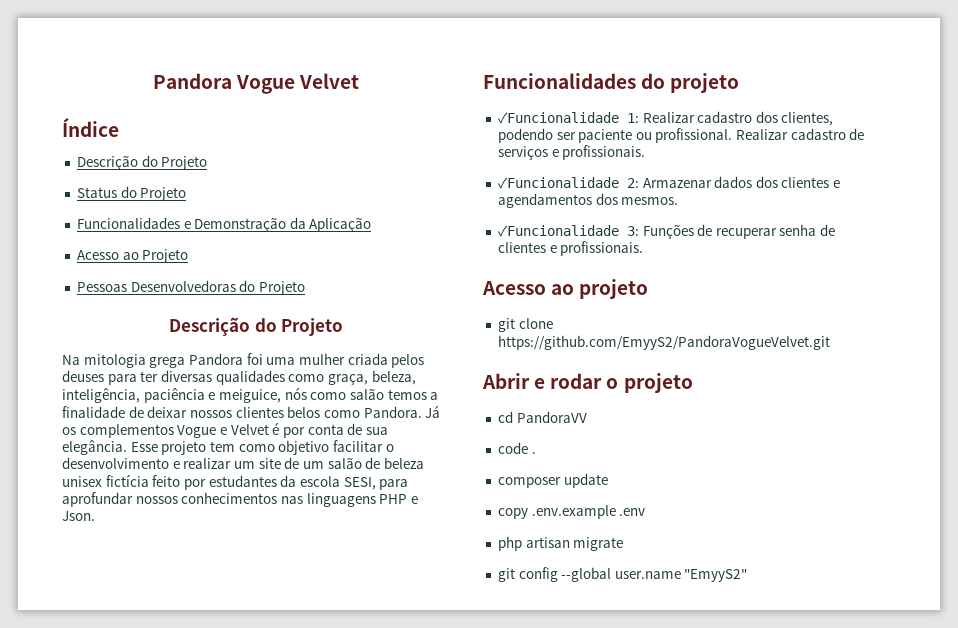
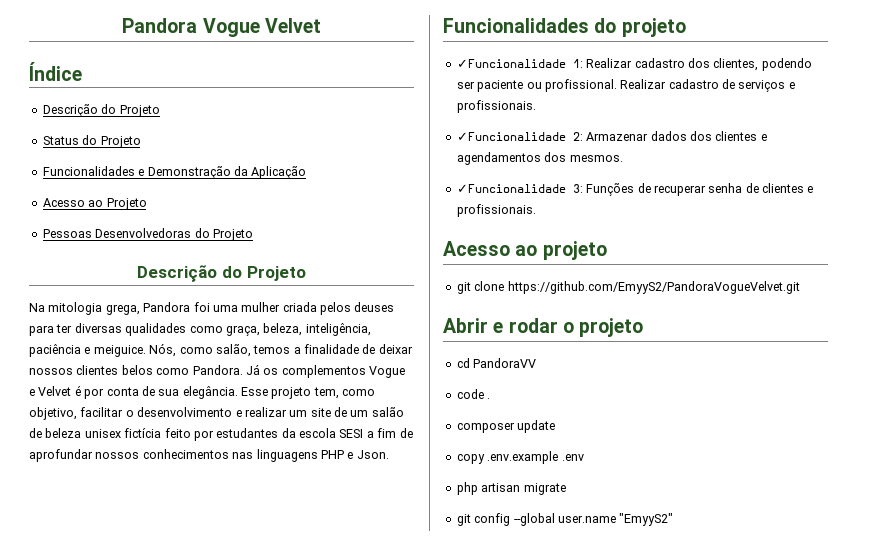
- Na mitologia grega Pandora foi uma mulher criada pelos deuses para ter diversas qualidades como graça, beleza, inteligência, paciência e meiguice, nós como salão temos a finalidade de deixar nossos clientes belos como Pandora.
+ Na mitologia grega, Pandora foi uma mulher criada pelos deuses para ter diversas qualidades como graça, beleza, inteligência, paciência e meiguice. Nós, como salão, temos a finalidade de deixar nossos clientes belos como Pandora.
- Esse projeto tem como objetivo facilitar o desenvolvimento e realizar um site de um salão de beleza unisex fictícia feito por estudantes da escola SESI, para aprofundar nossos conhecimentos nas linguagens PHP e Json.
+ Esse projeto tem, como objetivo, facilitar o desenvolvimento e realizar um site de um salão de beleza unisex fictícia feito por estudantes da escola SESI a fim de aprofundar nossos conhecimentos nas linguagens PHP e Json.

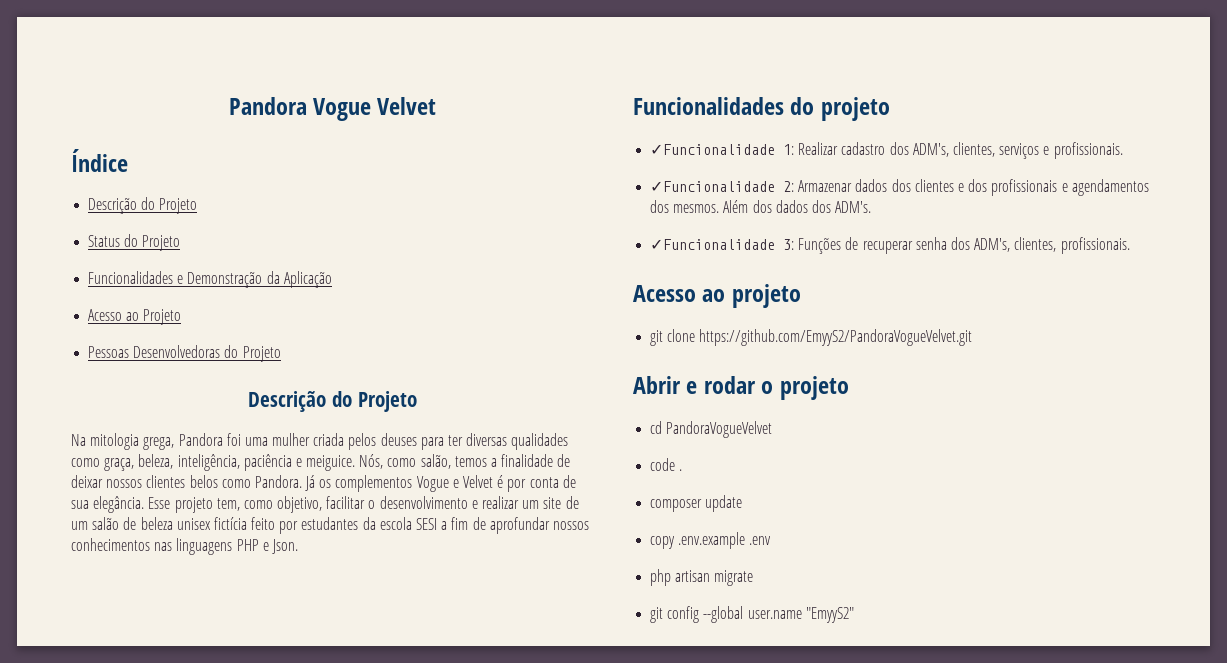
- ✓Funcionalidade 1: Realizar cadastro dos clientes, podendo ser paciente ou profissional. Realizar cadastro de serviços e profissionais.
+ ✓Funcionalidade 1: Realizar cadastro dos ADM's, clientes, serviços e profissionais.
- ✓Funcionalidade 2: Armazenar dados dos clientes e agendamentos dos mesmos.
+ ✓Funcionalidade 2: Armazenar dados dos clientes e dos profissionais e agendamentos dos mesmos. Além dos dados dos ADM's.
- ✓Funcionalidade 3: Funções de recuperar senha de clientes e profissionais.
+ ✓Funcionalidade 3: Funções de recuperar senha dos ADM's, clientes, profissionais.
- cd PandoraVV
+ cd PandoraVogueVelvet

